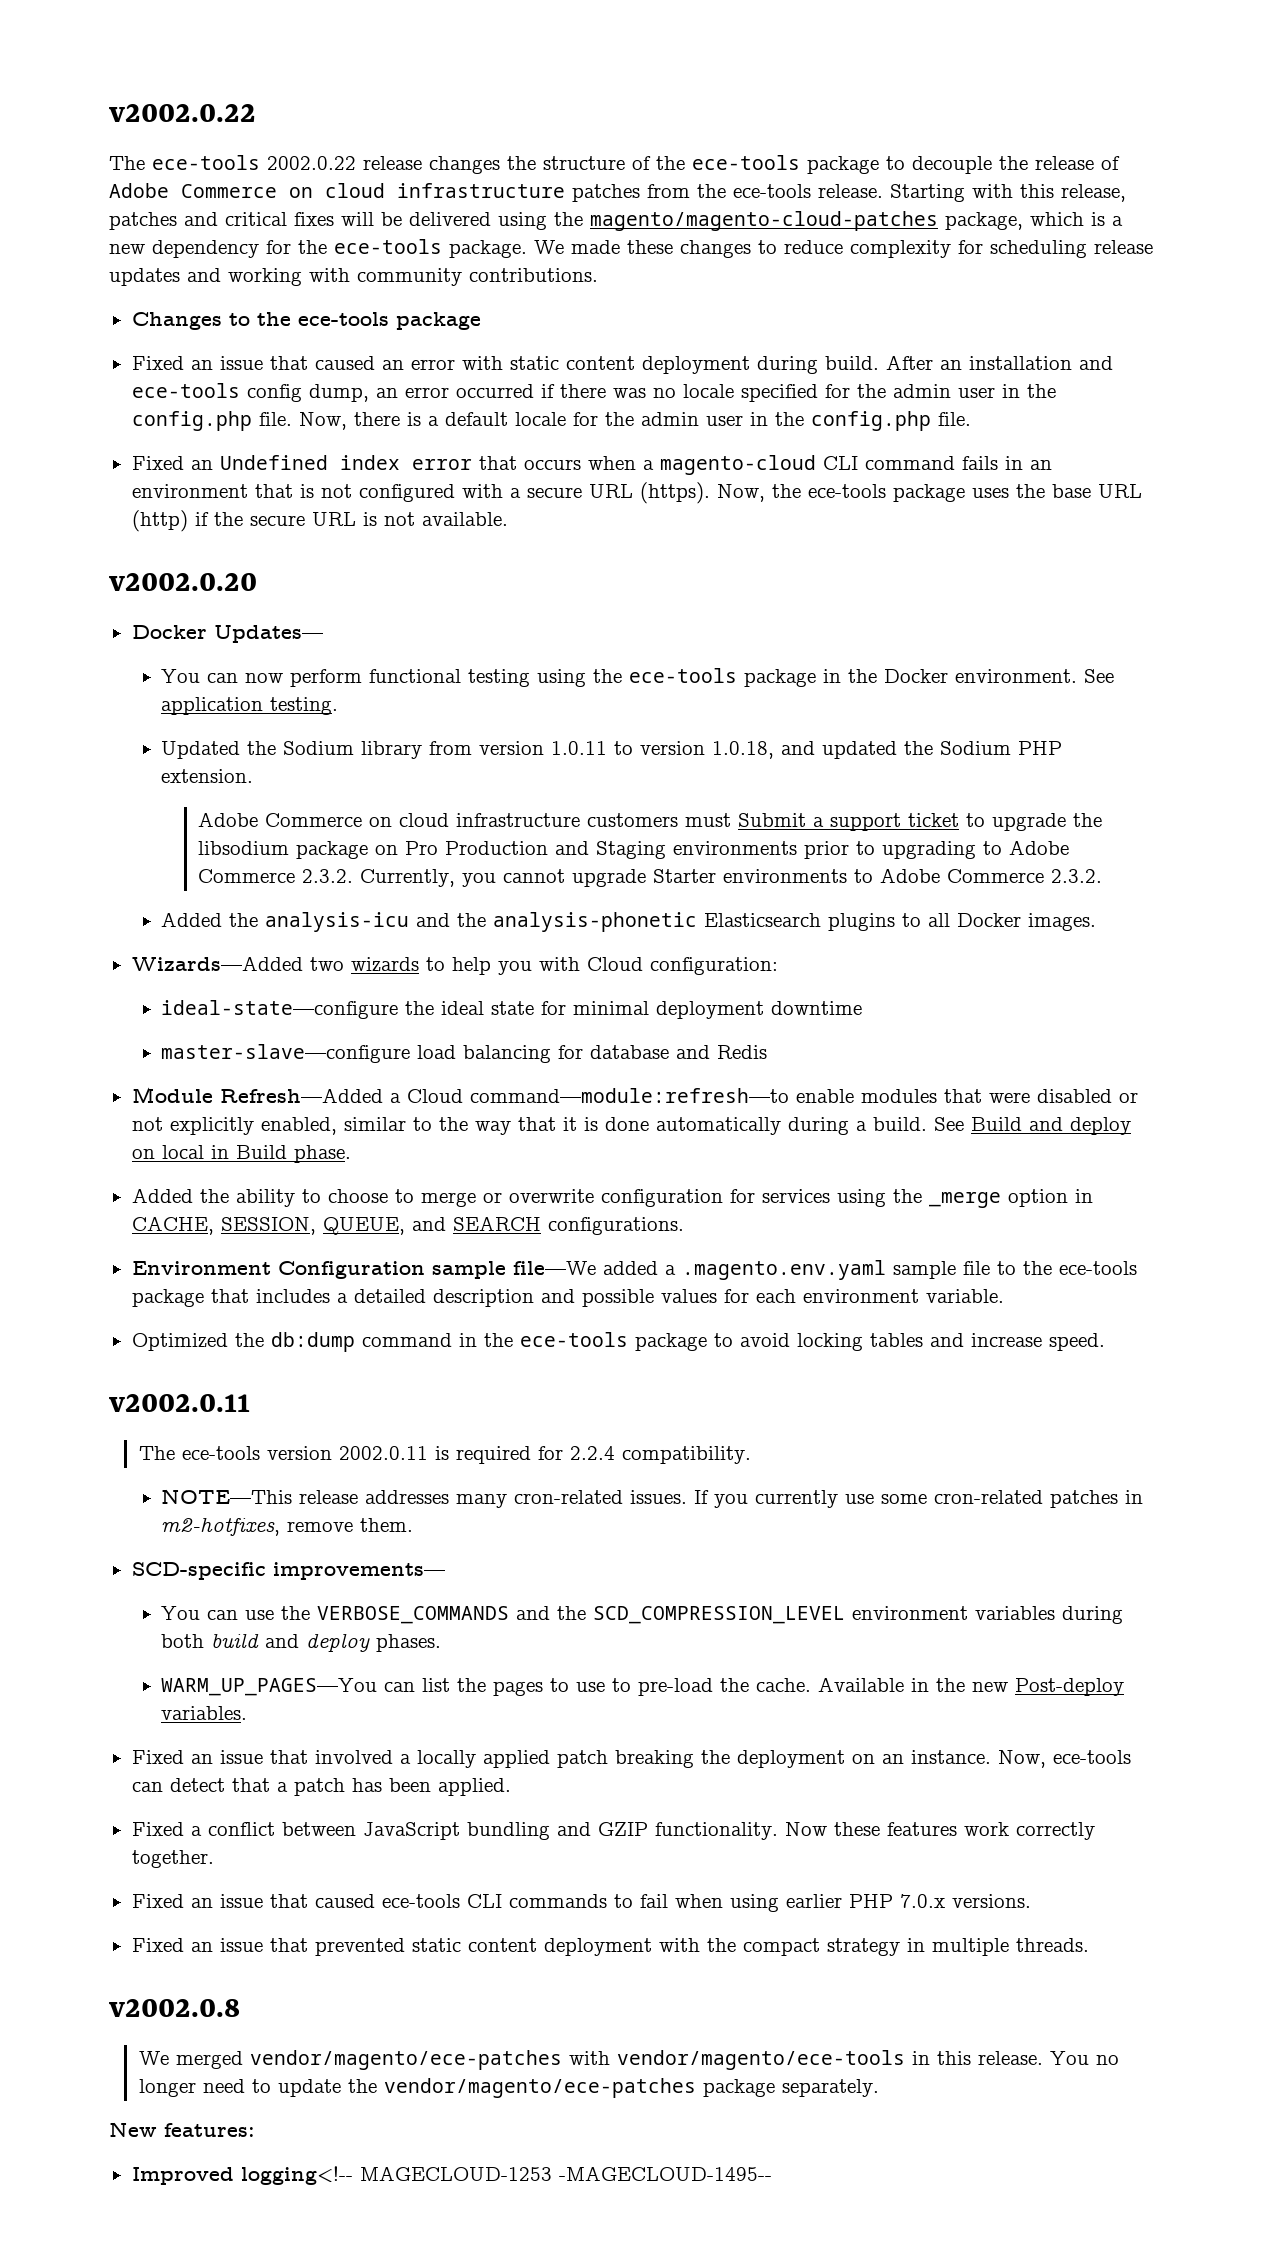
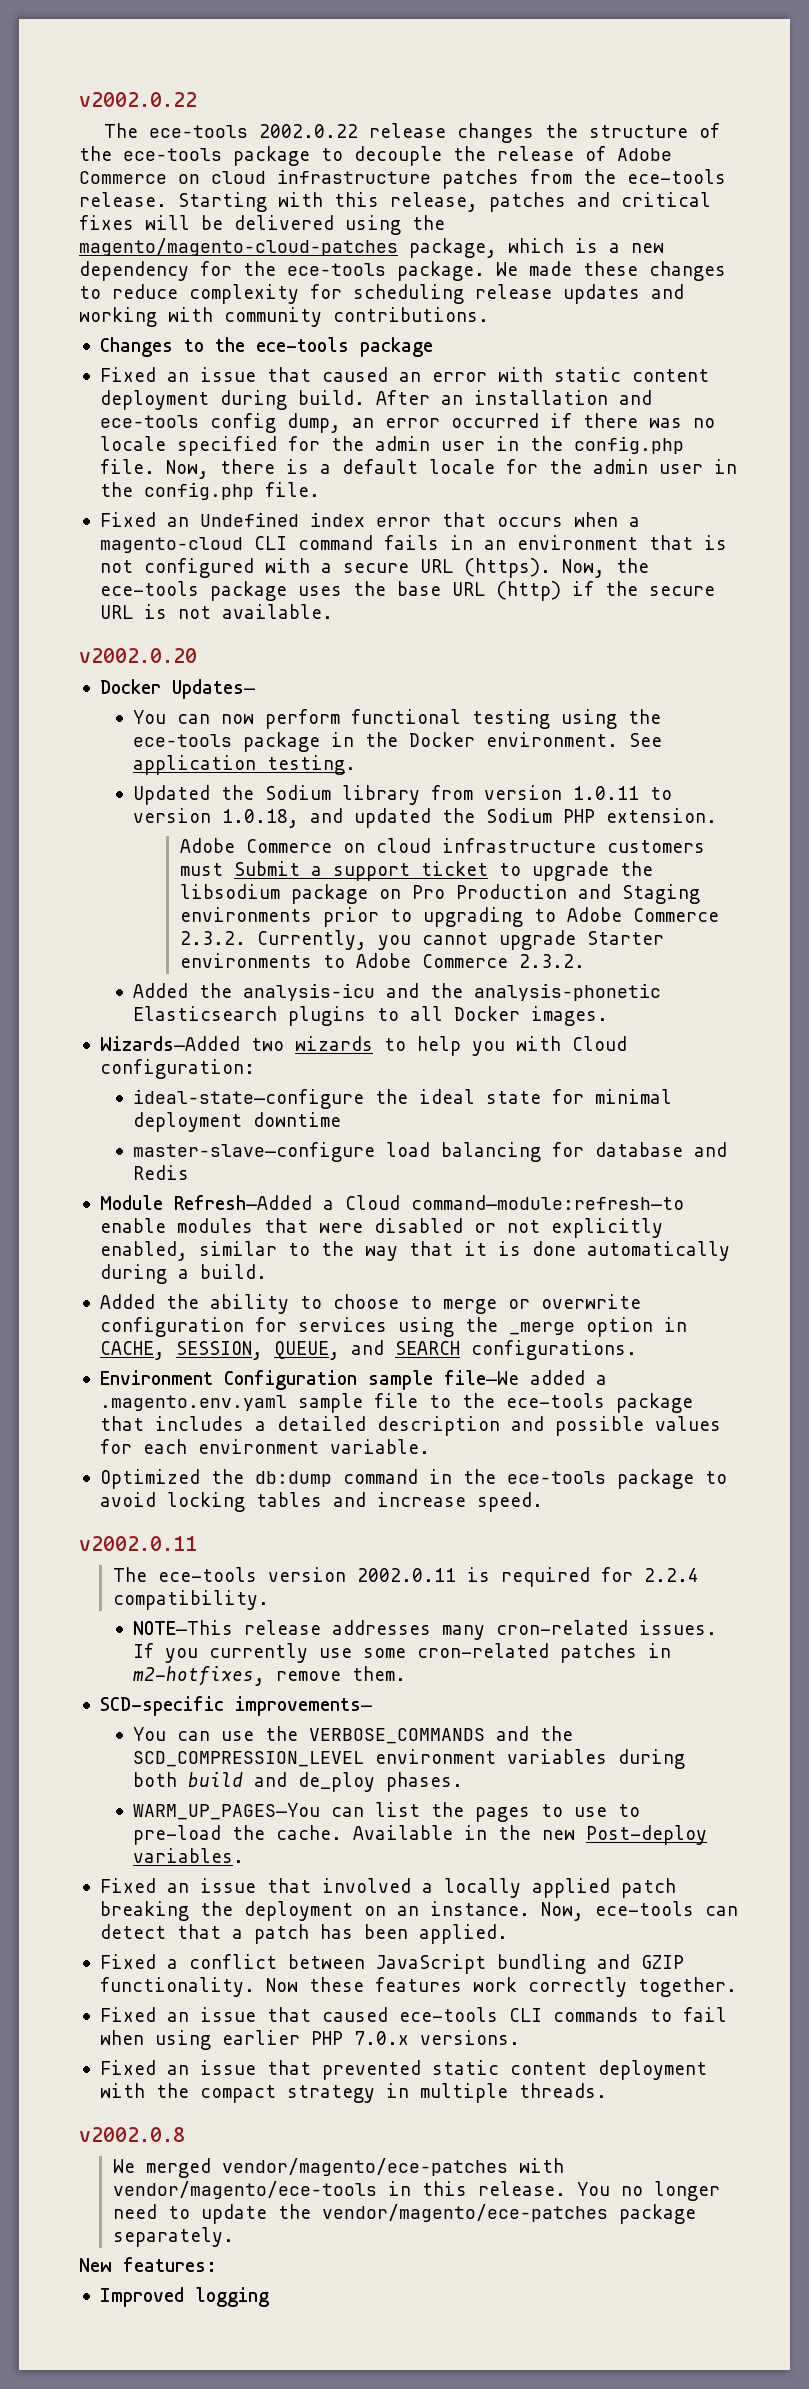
- See Build and deploy on local in Build phase.
- You can use the VERBOSE_COMMANDS and the SCD_COMPRESSION_LEVEL environment variables during both build and deploy phases.
+ You can use the VERBOSE_COMMANDS and the SCD_COMPRESSION_LEVEL environment variables during both build and de_ploy phases.
- Improved logging<!-- MAGECLOUD-1253 -MAGECLOUD-1495--
+ Improved logging

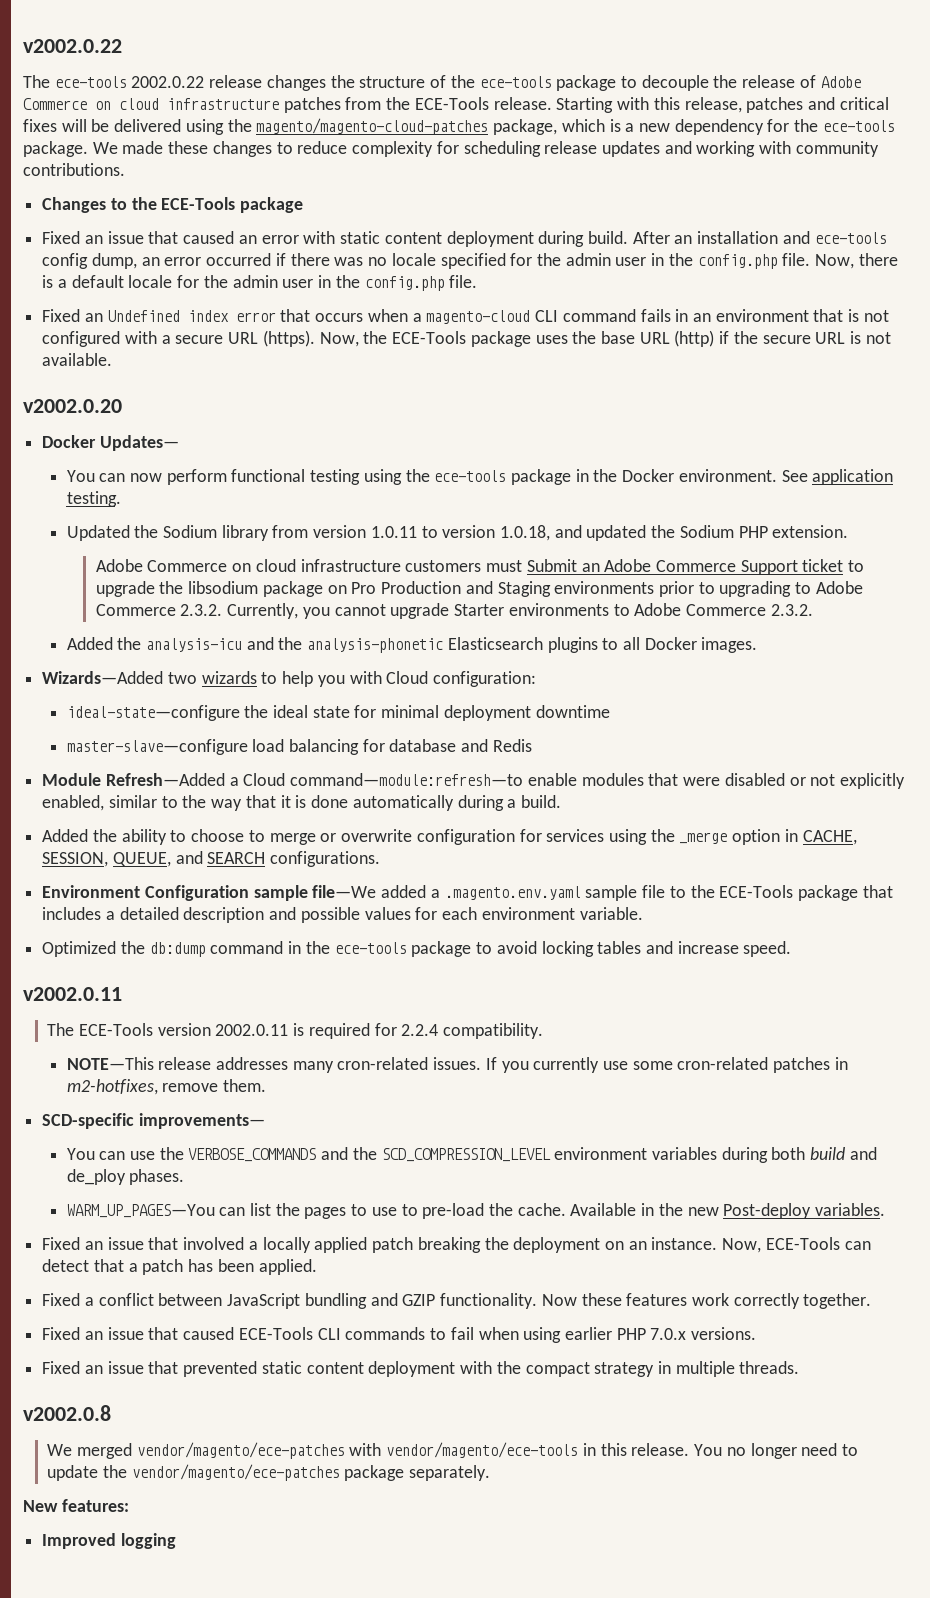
- The ece-tools 2002.0.22 release changes the structure of the ece-tools package to decouple the release of Adobe Commerce on cloud infrastructure patches from the ece-tools release.
+ The ece-tools 2002.0.22 release changes the structure of the ece-tools package to decouple the release of Adobe Commerce on cloud infrastructure patches from the ECE-Tools release.
- Changes to the ece-tools package
+ Changes to the ECE-Tools package
- Now, the ece-tools package uses the base URL (http) if the secure URL is not available.
+ Now, the ECE-Tools package uses the base URL (http) if the secure URL is not available.
- Adobe Commerce on cloud infrastructure customers must Submit a support ticket to upgrade the libsodium package on Pro Production and Staging environments prior to upgrading to Adobe Commerce 2.3.2. Currently, you cannot upgrade Starter environments to Adobe Commerce 2.3.2.
+ Adobe Commerce on cloud infrastructure customers must Submit an Adobe Commerce Support ticket to upgrade the libsodium package on Pro Production and Staging environments prior to upgrading to Adobe Commerce 2.3.2. Currently, you cannot upgrade Starter environments to Adobe Commerce 2.3.2.
- Environment Configuration sample file—We added a .magento.env.yaml sample file to the ece-tools package that includes a detailed description and possible values for each environment variable.
+ Environment Configuration sample file—We added a .magento.env.yaml sample file to the ECE-Tools package that includes a detailed description and possible values for each environment variable.
- The ece-tools version 2002.0.11 is required for 2.2.4 compatibility.
+ The ECE-Tools version 2002.0.11 is required for 2.2.4 compatibility.
- Now, ece-tools can detect that a patch has been applied.
+ Now, ECE-Tools can detect that a patch has been applied.
- Fixed an issue that caused ece-tools CLI commands to fail when using earlier PHP 7.0.x versions.
+ Fixed an issue that caused ECE-Tools CLI commands to fail when using earlier PHP 7.0.x versions.

